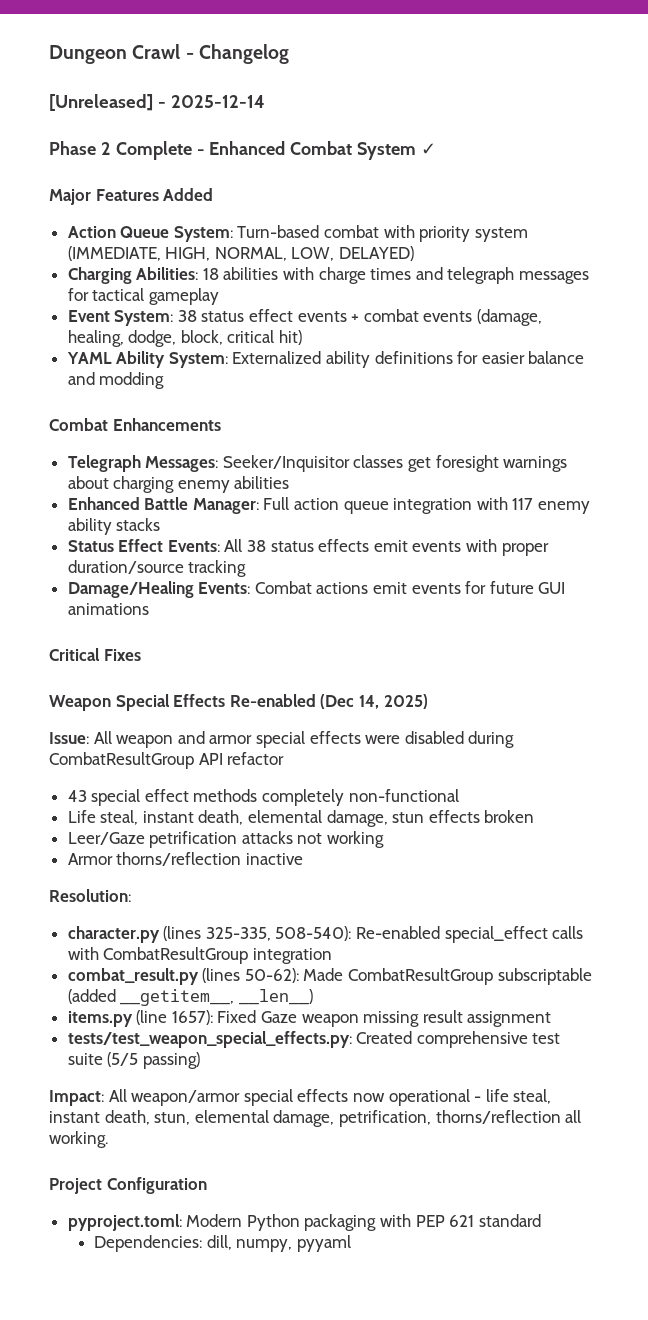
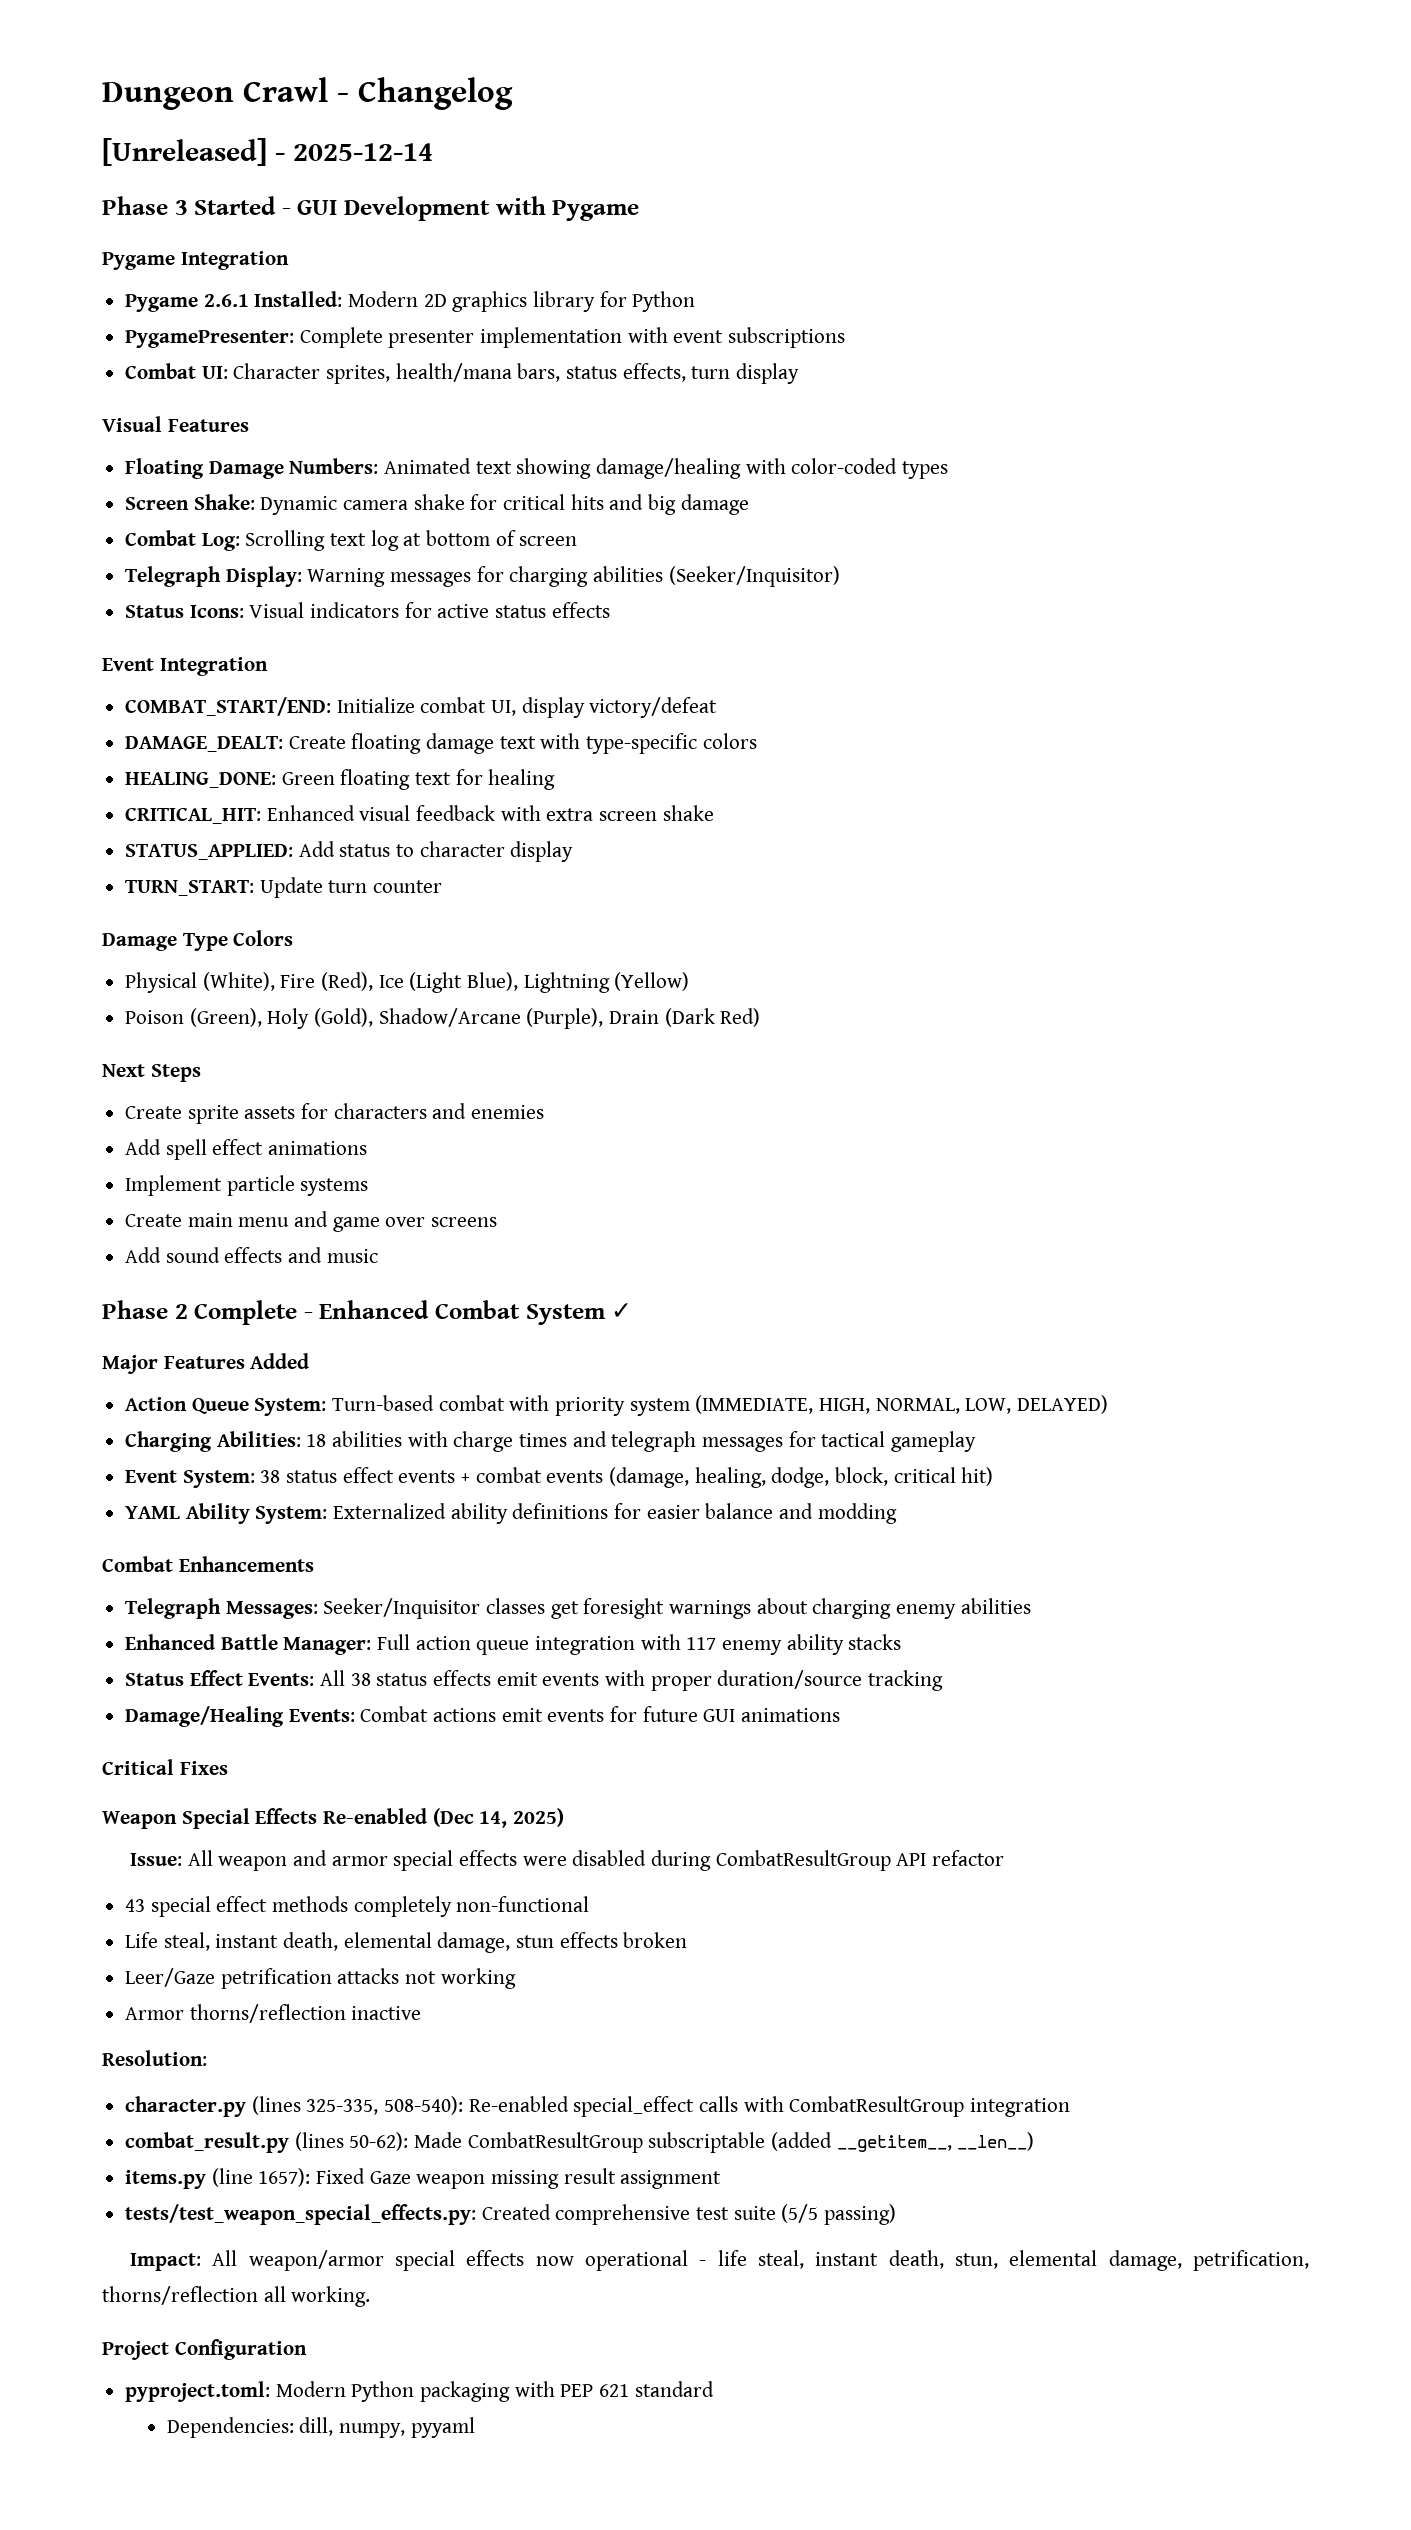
+ Phase 3 Started - GUI Development with Pygame
+ Pygame Integration
+ Pygame 2.6.1 Installed: Modern 2D graphics library for Python
+ PygamePresenter: Complete presenter implementation with event subscriptions
+ Combat UI: Character sprites, health/mana bars, status effects, turn display
+ Visual Features
+ Floating Damage Numbers: Animated text showing damage/healing with color-coded types
+ Screen Shake: Dynamic camera shake for critical hits and big damage
+ Combat Log: Scrolling text log at bottom of screen
+ Telegraph Display: Warning messages for charging abilities (Seeker/Inquisitor)
+ Status Icons: Visual indicators for active status effects
+ Event Integration
+ COMBAT_START/END: Initialize combat UI, display victory/defeat
+ DAMAGE_DEALT: Create floating damage text with type-specific colors
+ HEALING_DONE: Green floating text for healing
+ CRITICAL_HIT: Enhanced visual feedback with extra screen shake
+ STATUS_APPLIED: Add status to character display
+ TURN_START: Update turn counter
+ Damage Type Colors
+ Physical (White), Fire (Red), Ice (Light Blue), Lightning (Yellow)
+ Poison (Green), Holy (Gold), Shadow/Arcane (Purple), Drain (Dark Red)
+ Next Steps
+ Create sprite assets for characters and enemies
+ Add spell effect animations
+ Implement particle systems
+ Create main menu and game over screens
+ Add sound effects and music

